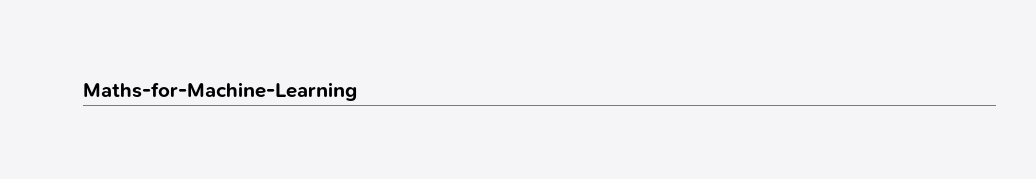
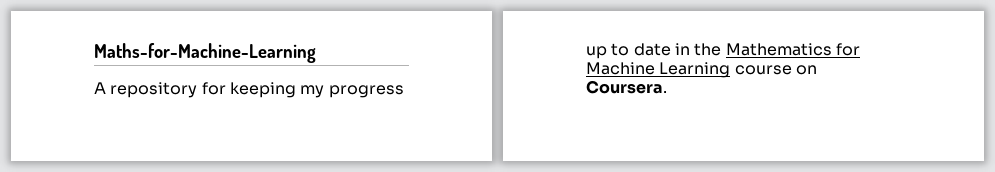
+ A repository for keeping my progress up to date in the Mathematics for Machine Learning course on Coursera.

